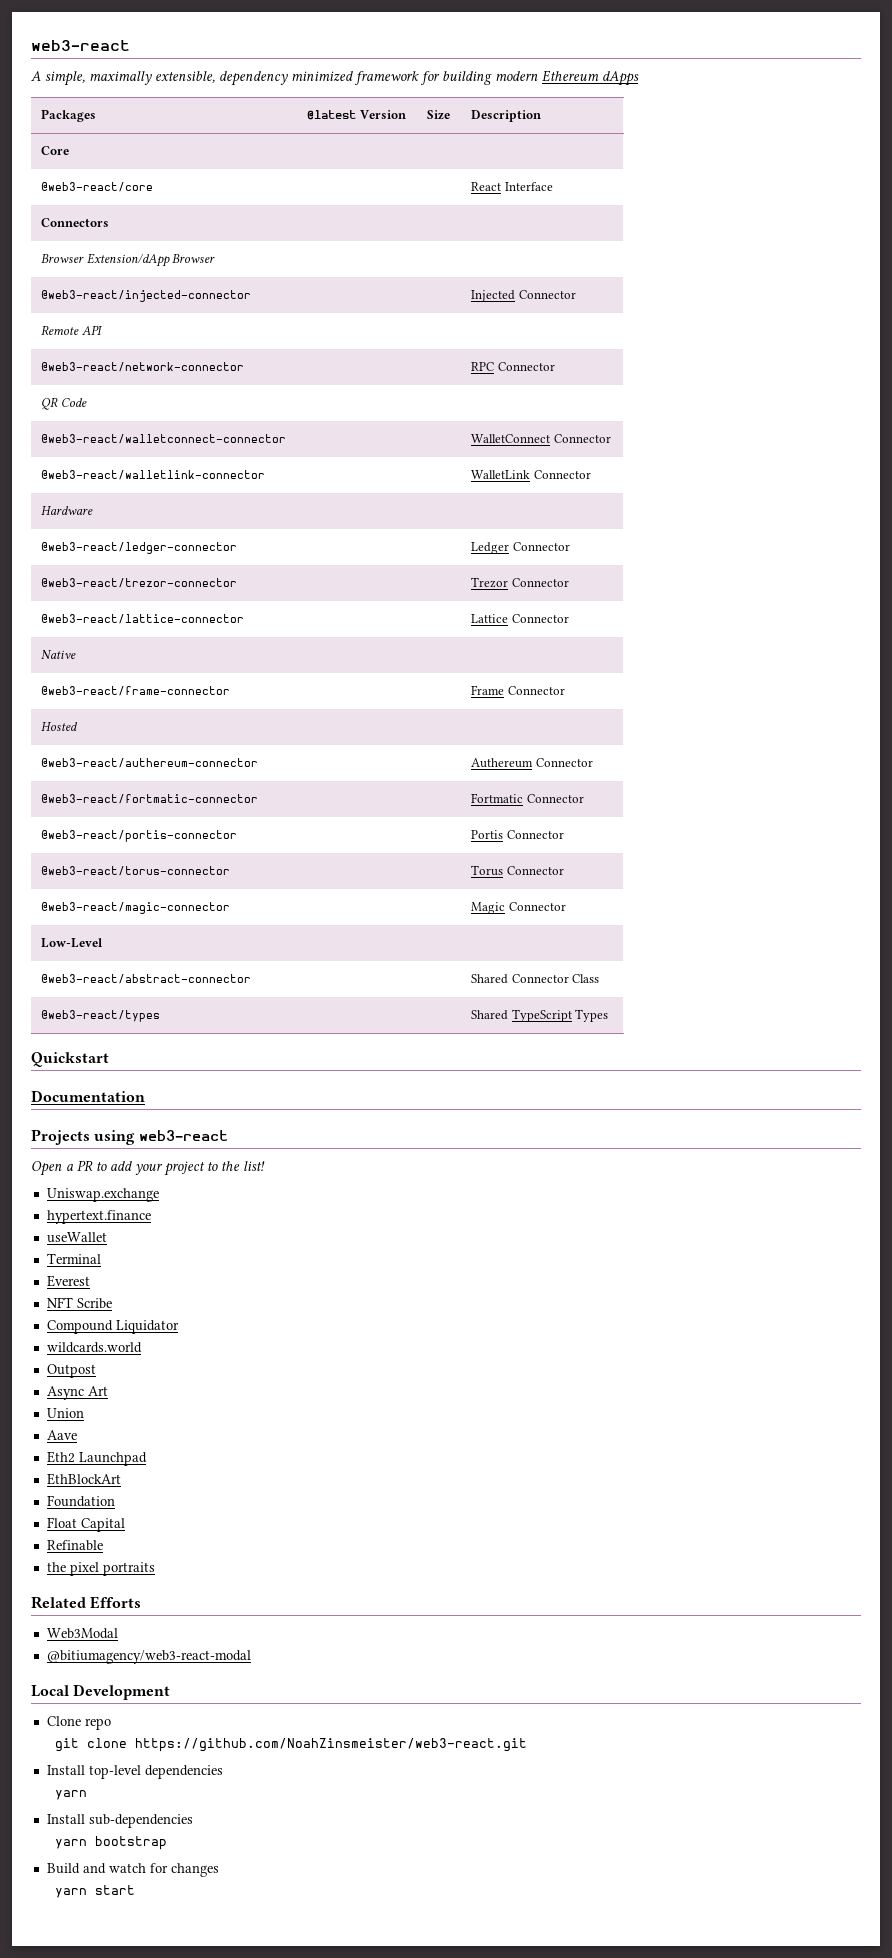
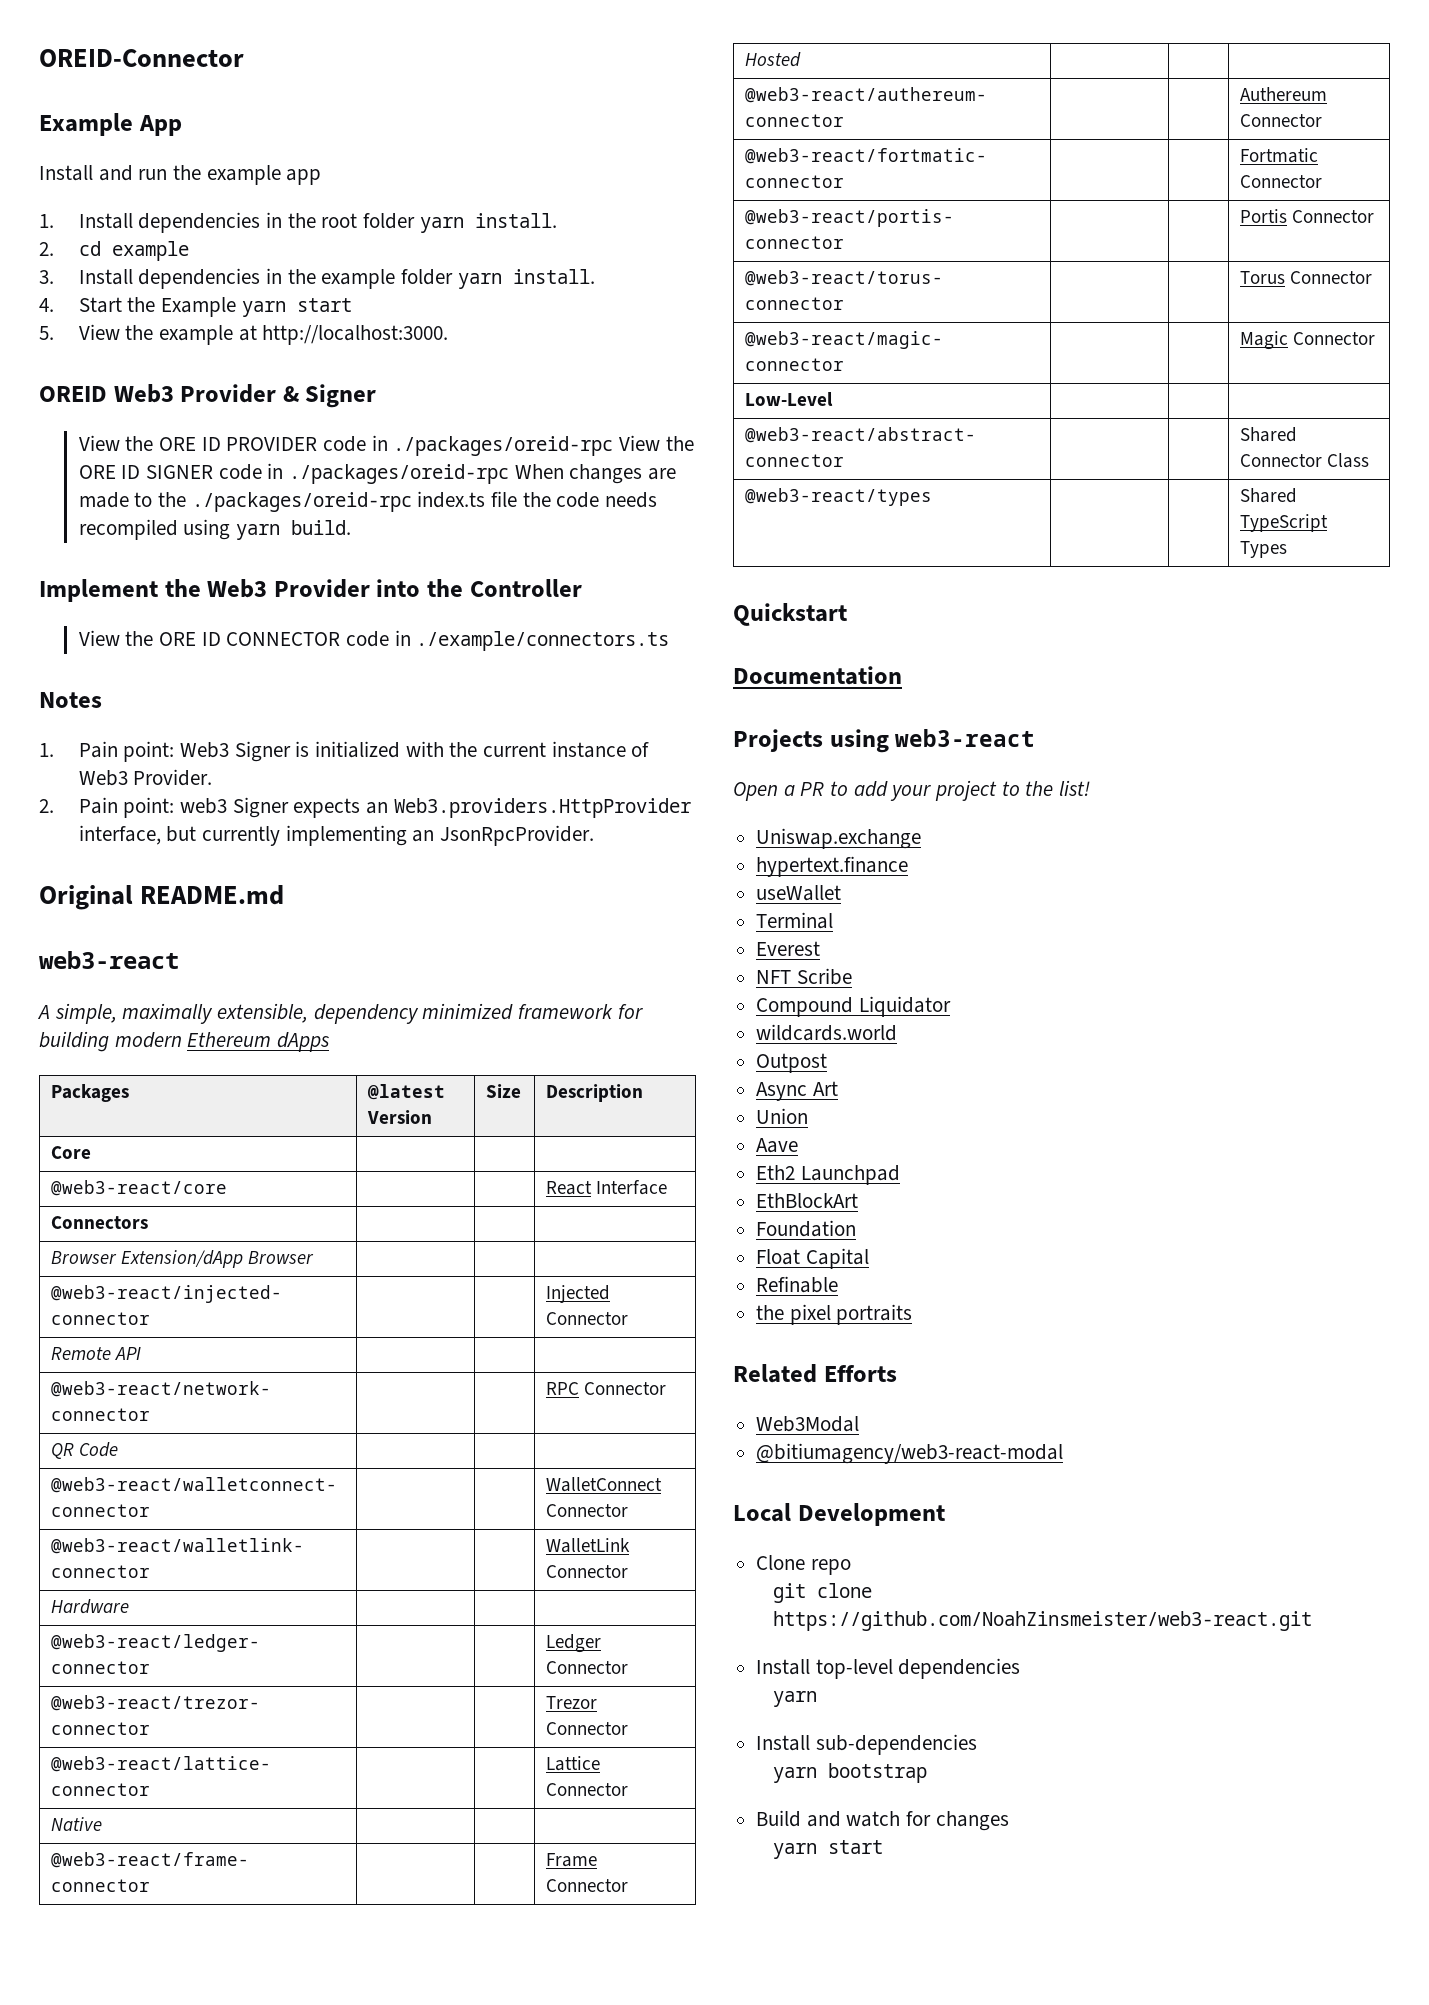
+ OREID-Connector
+ Example App
+ Install and run the example app
+ 1. Install dependencies in the root folder yarn install.
+ 2. cd example
+ 3. Install dependencies in the example folder yarn install.
+ 4. Start the Example yarn start
+ 5. View the example at http://localhost:3000.
+ OREID Web3 Provider & Signer
+ View the ORE ID PROVIDER code in ./packages/oreid-rpc View the ORE ID SIGNER code in ./packages/oreid-rpc When changes are made to the ./packages/oreid-rpc index.ts file the code needs recompiled using yarn build.
+ Implement the Web3 Provider into the Controller
+ View the ORE ID CONNECTOR code in ./example/connectors.ts
+ Notes
+ 1. Pain point: Web3 Signer is initialized with the current instance of Web3 Provider.
+ 2. Pain point: web3 Signer expects an Web3.providers.HttpProvider interface, but currently implementing an JsonRpcProvider.
+ Original README.md

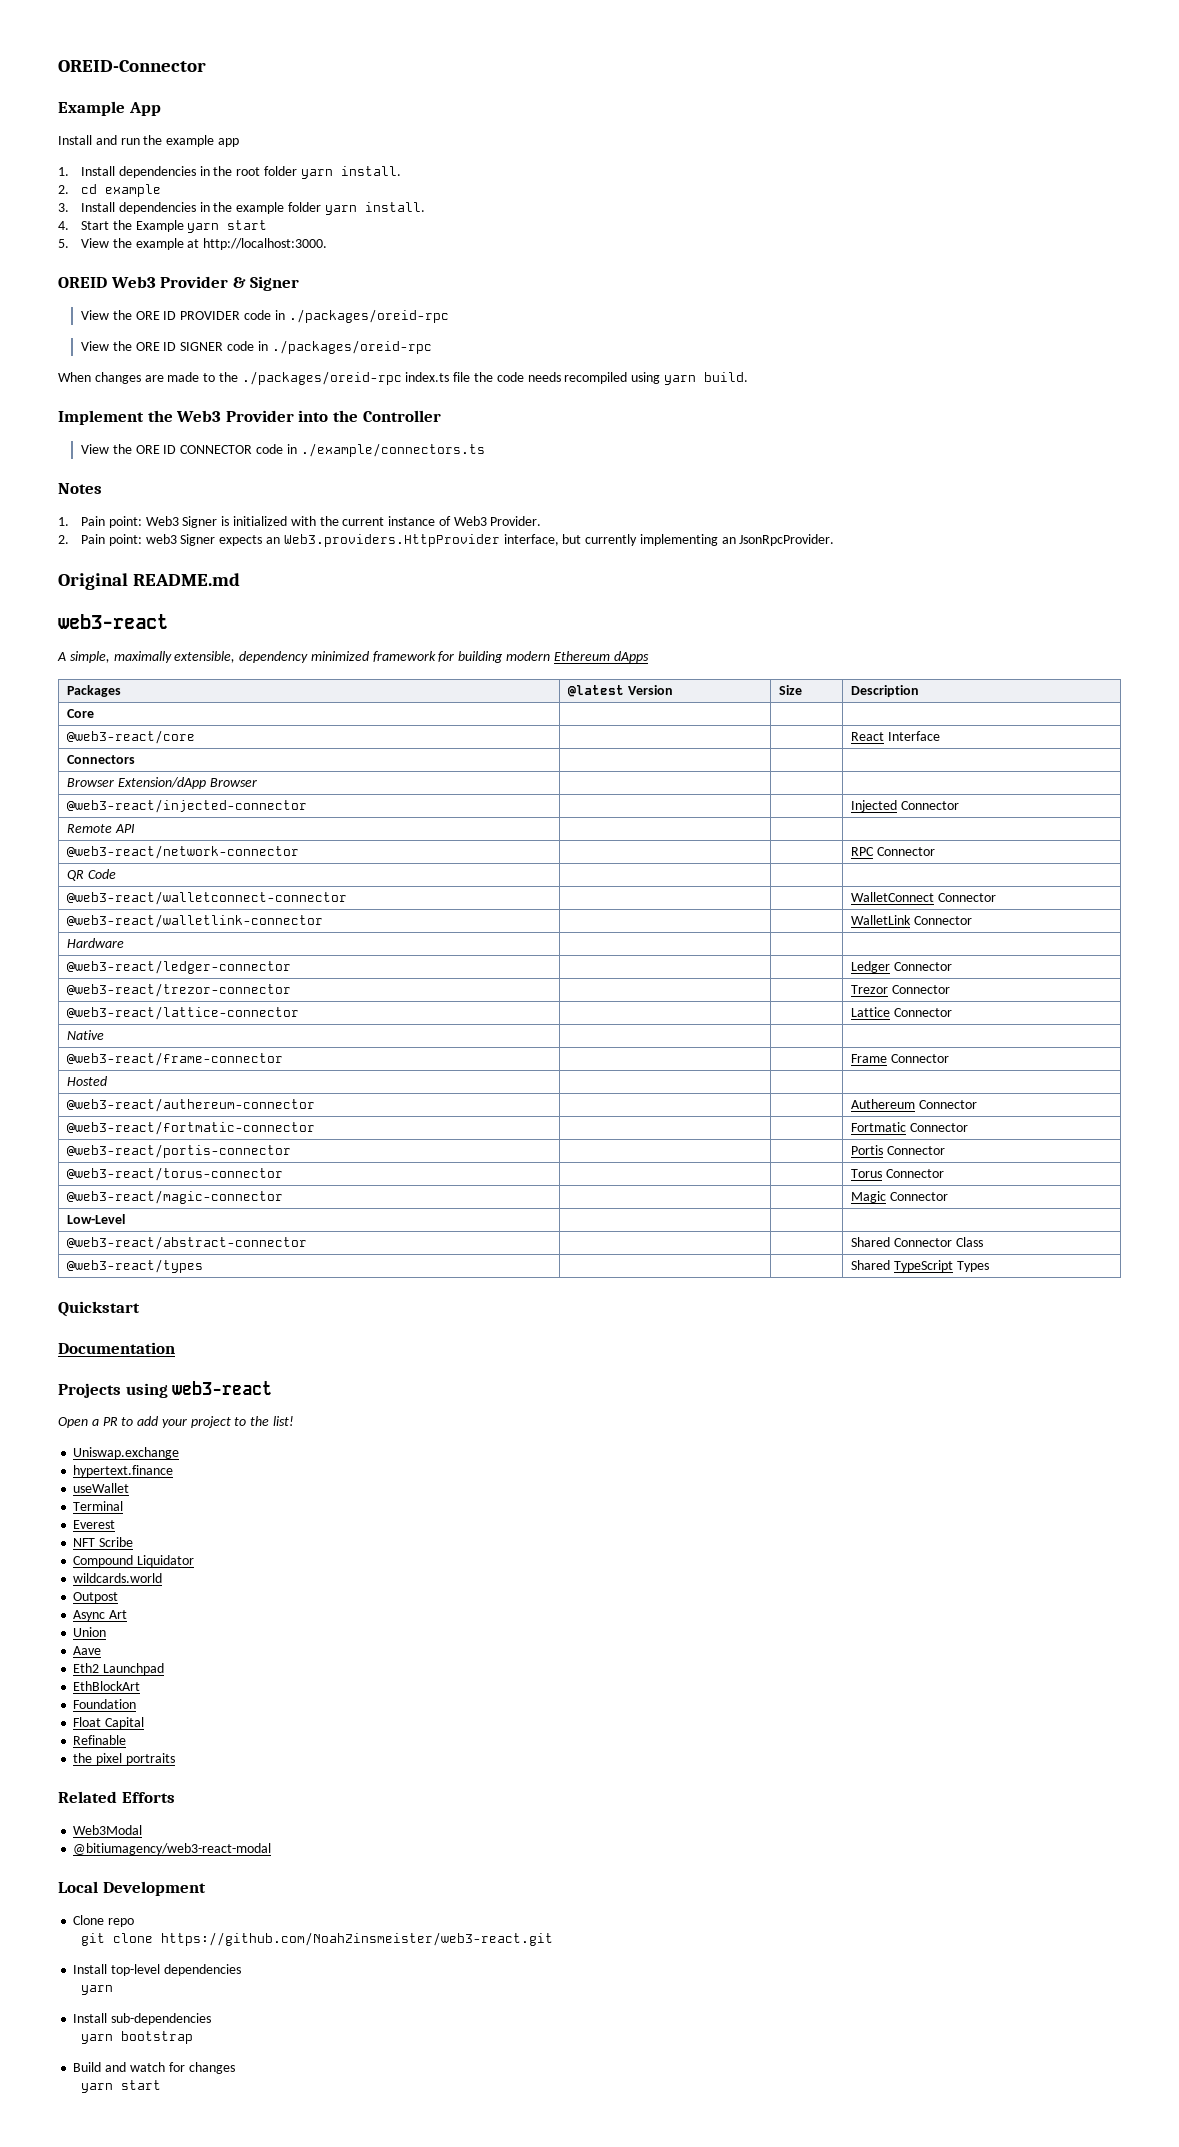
- View the ORE ID PROVIDER code in ./packages/oreid-rpc View the ORE ID SIGNER code in ./packages/oreid-rpc When changes are made to the ./packages/oreid-rpc index.ts file the code needs recompiled using yarn build.
+ View the ORE ID PROVIDER code in ./packages/oreid-rpc
+ View the ORE ID SIGNER code in ./packages/oreid-rpc
+ When changes are made to the ./packages/oreid-rpc index.ts file the code needs recompiled using yarn build.

